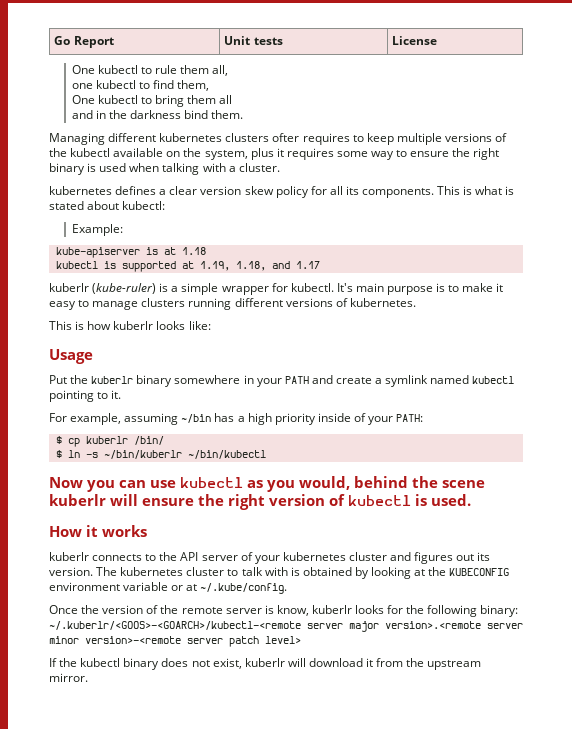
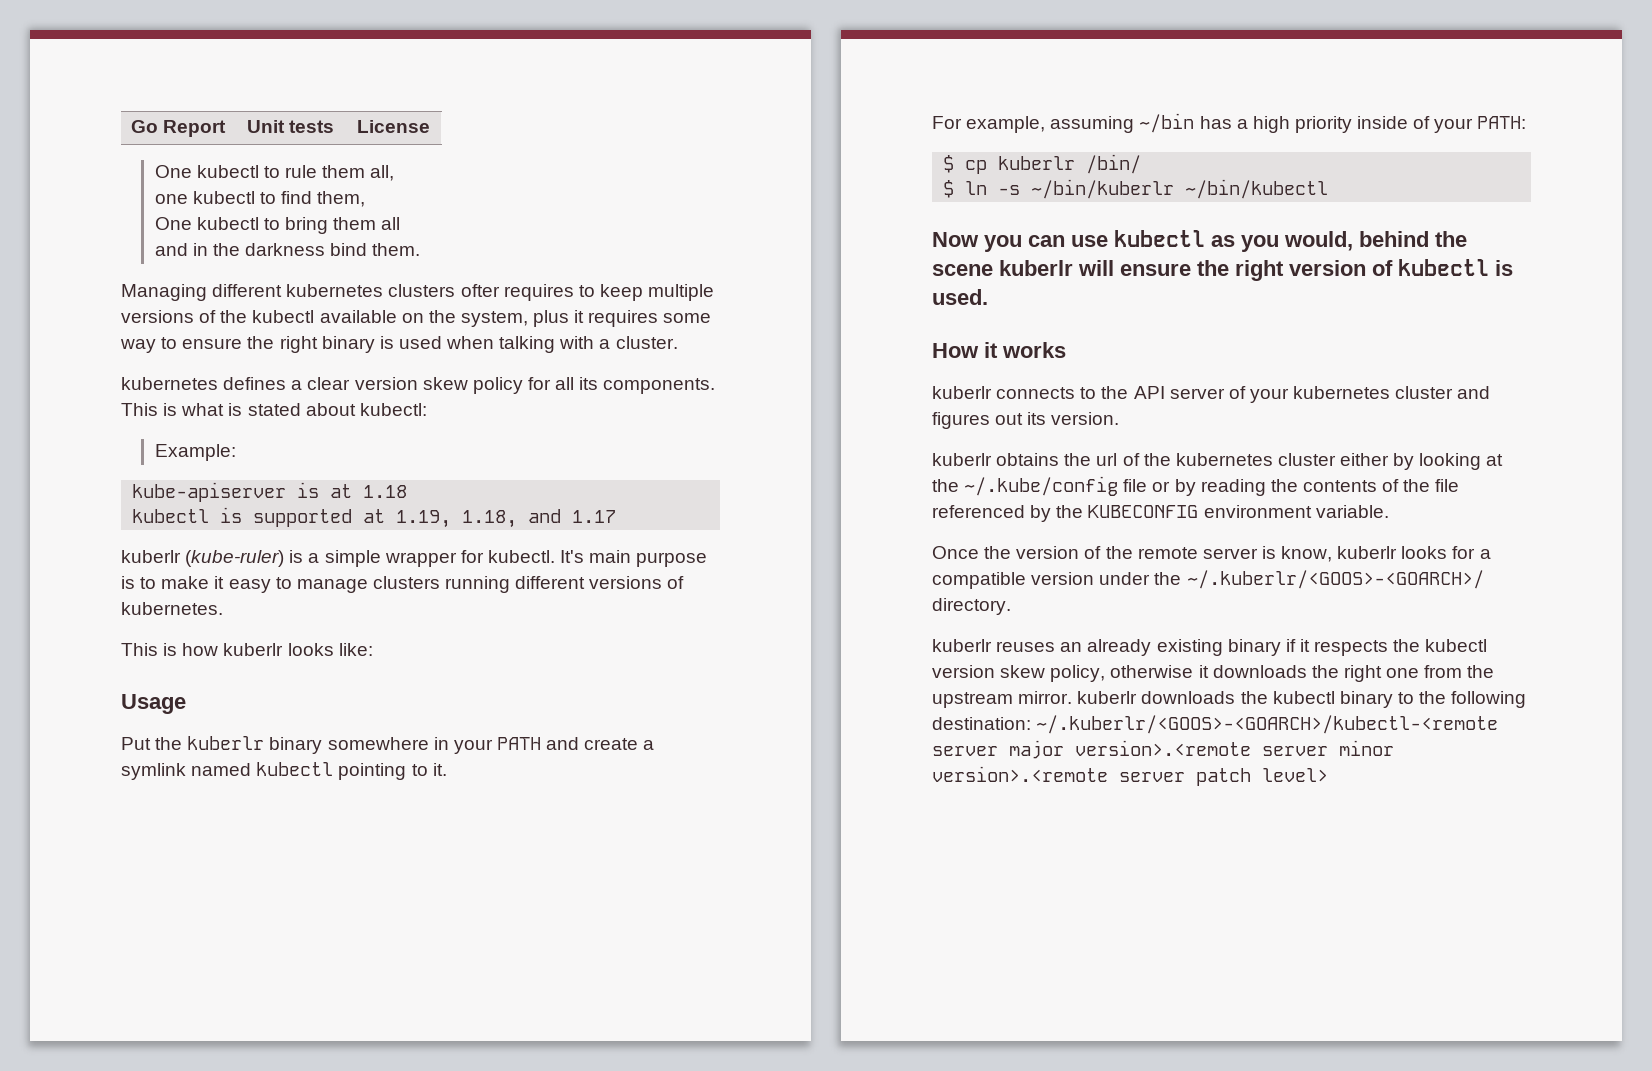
- kuberlr connects to the API server of your kubernetes cluster and figures out its version. The kubernetes cluster to talk with is obtained by looking at the KUBECONFIG environment variable or at ~/.kube/config.
+ kuberlr connects to the API server of your kubernetes cluster and figures out its version.
+ kuberlr obtains the url of the kubernetes cluster either by looking at the ~/.kube/config file or by reading the contents of the file referenced by the KUBECONFIG environment variable.
- Once the version of the remote server is know, kuberlr looks for the following binary: ~/.kuberlr/<GOOS>-<GOARCH>/kubectl-<remote server major version>.<remote server minor version>-<remote server patch level>
+ Once the version of the remote server is know, kuberlr looks for a compatible version under the ~/.kuberlr/<GOOS>-<GOARCH>/ directory.
+ kuberlr reuses an already existing binary if it respects the kubectl version skew policy, otherwise it downloads the right one from the upstream mirror. kuberlr downloads the kubectl binary to the following destination: ~/.kuberlr/<GOOS>-<GOARCH>/kubectl-<remote server major version>.<remote server minor version>.<remote server patch level>
- If the kubectl binary does not exist, kuberlr will download it from the upstream mirror.

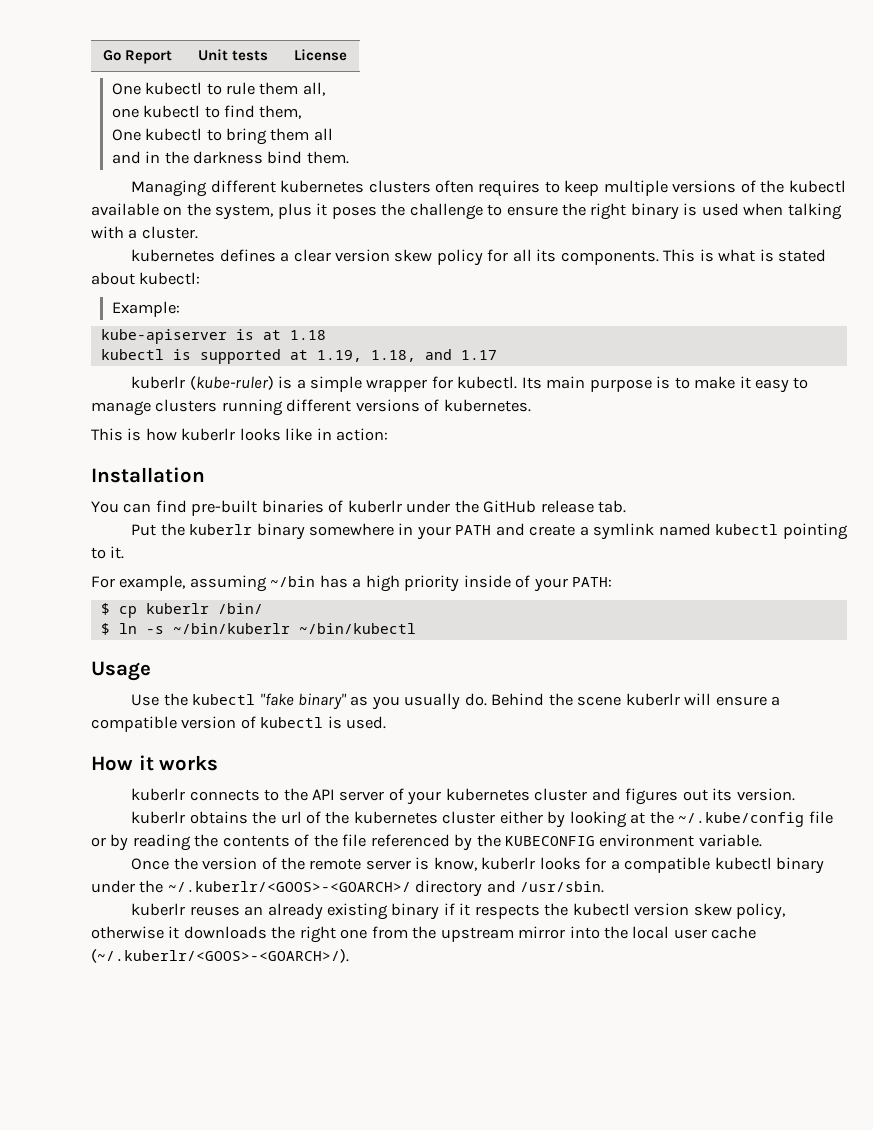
- Managing different kubernetes clusters ofter requires to keep multiple versions of the kubectl available on the system, plus it requires some way to ensure the right binary is used when talking with a cluster.
+ Managing different kubernetes clusters often requires to keep multiple versions of the kubectl available on the system, plus it poses the challenge to ensure the right binary is used when talking with a cluster.
- It's main purpose is to make it easy to manage clusters running different versions of kubernetes.
+ Its main purpose is to make it easy to manage clusters running different versions of kubernetes.
- This is how kuberlr looks like:
- Usage
+ This is how kuberlr looks like in action:
+ Installation
+ You can find pre-built binaries of kuberlr under the GitHub release tab.
- Now you can use kubectl as you would, behind the scene kuberlr will ensure the right version of kubectl is used.
+ Usage
+ Use the kubectl "fake binary" as you usually do. Behind the scene kuberlr will ensure a compatible version of kubectl is used.
- Once the version of the remote server is know, kuberlr looks for a compatible version under the ~/.kuberlr/<GOOS>-<GOARCH>/ directory.
+ Once the version of the remote server is know, kuberlr looks for a compatible kubectl binary under the ~/.kuberlr/<GOOS>-<GOARCH>/ directory and /usr/sbin.
- kuberlr reuses an already existing binary if it respects the kubectl version skew policy, otherwise it downloads the right one from the upstream mirror. kuberlr downloads the kubectl binary to the following destination: ~/.kuberlr/<GOOS>-<GOARCH>/kubectl-<remote server major version>.<remote server minor version>.<remote server patch level>
+ kuberlr reuses an already existing binary if it respects the kubectl version skew policy, otherwise it downloads the right one from the upstream mirror into the local user cache (~/.kuberlr/<GOOS>-<GOARCH>/).

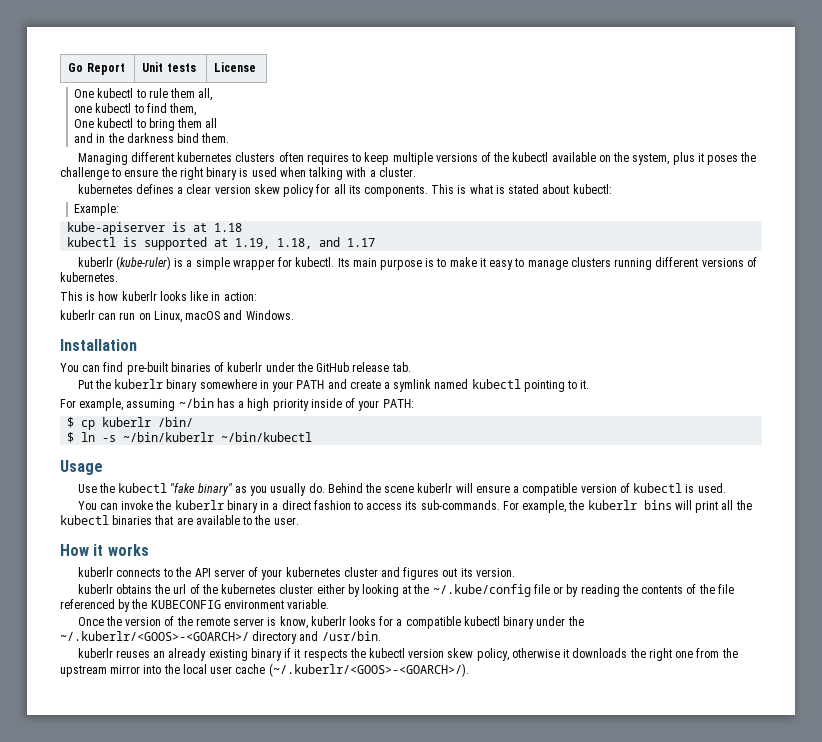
+ kuberlr can run on Linux, macOS and Windows.
+ You can invoke the kuberlr binary in a direct fashion to access its sub-commands. For example, the kuberlr bins will print all the kubectl binaries that are available to the user.
- Once the version of the remote server is know, kuberlr looks for a compatible kubectl binary under the ~/.kuberlr/<GOOS>-<GOARCH>/ directory and /usr/sbin.
+ Once the version of the remote server is know, kuberlr looks for a compatible kubectl binary under the ~/.kuberlr/<GOOS>-<GOARCH>/ directory and /usr/bin.

